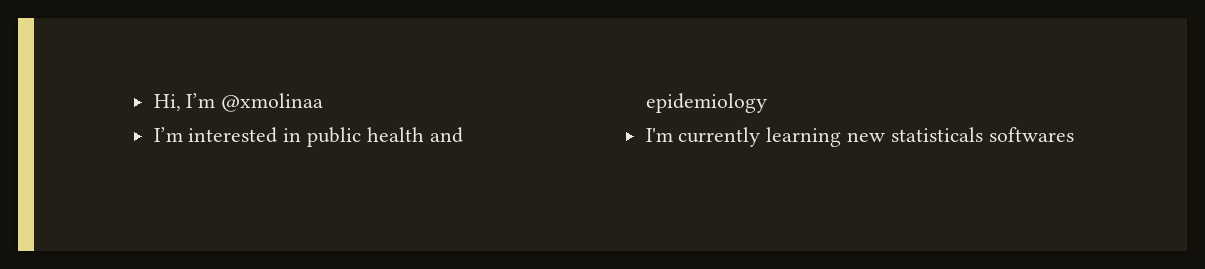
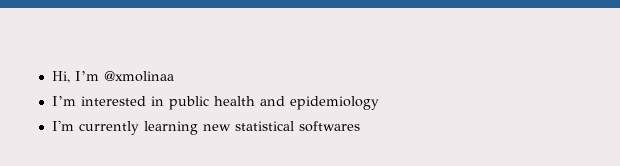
- I'm currently learning new statisticals softwares
+ I'm currently learning new statistical softwares

